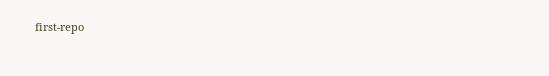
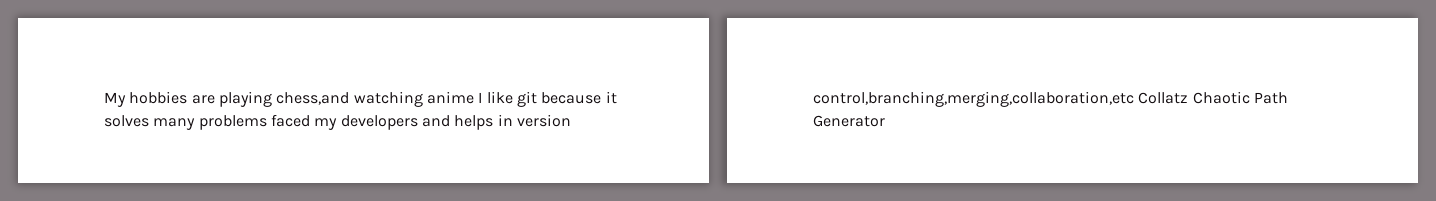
- first-repo
+ My hobbies are playing chess,and watching anime I like git because it solves many problems faced my developers and helps in version control,branching,merging,collaboration,etc Collatz Chaotic Path Generator

